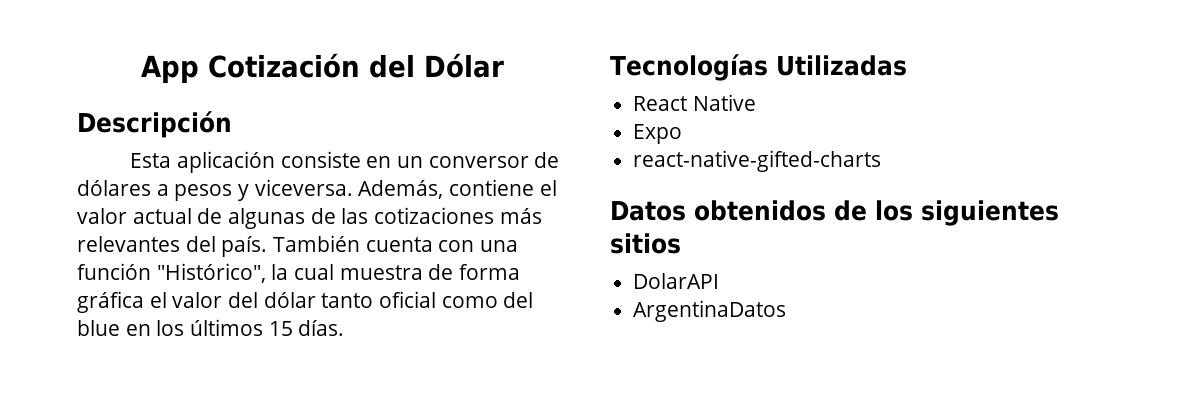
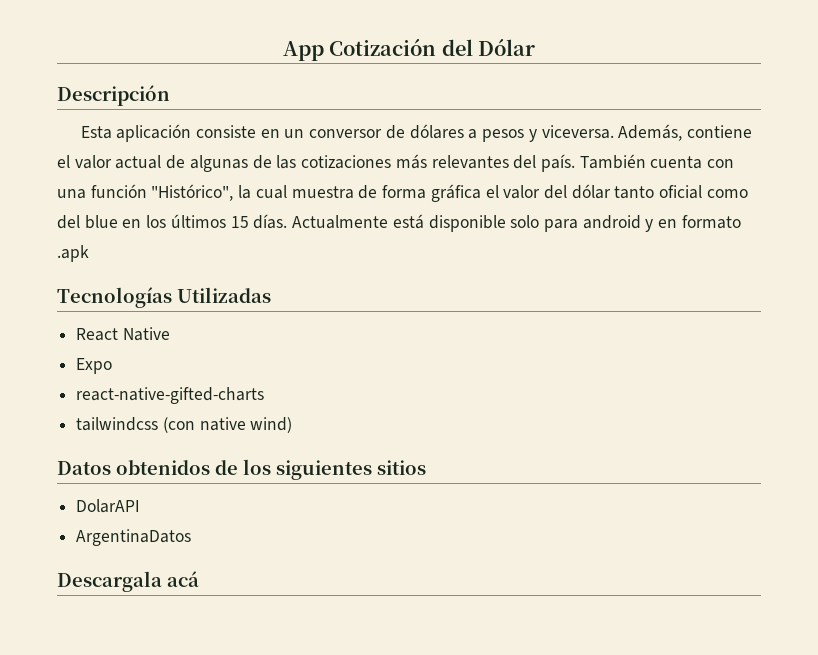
+ Actualmente está disponible solo para android y en formato .apk
+ tailwindcss (con native wind)
+ Descargala acá

